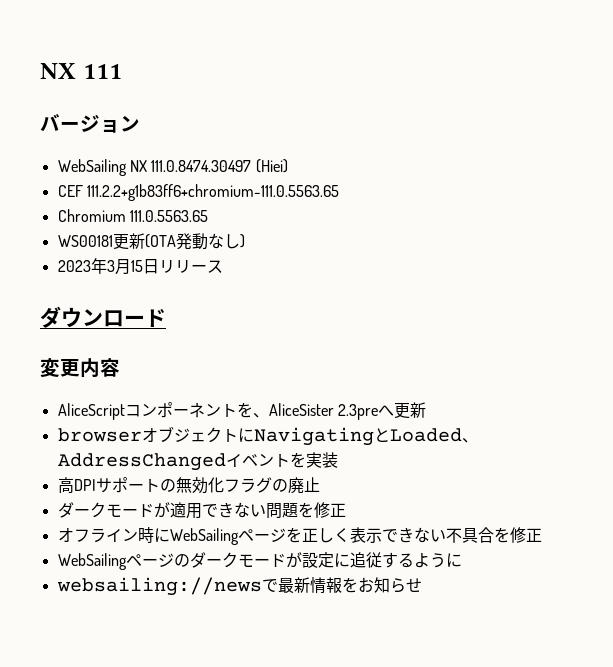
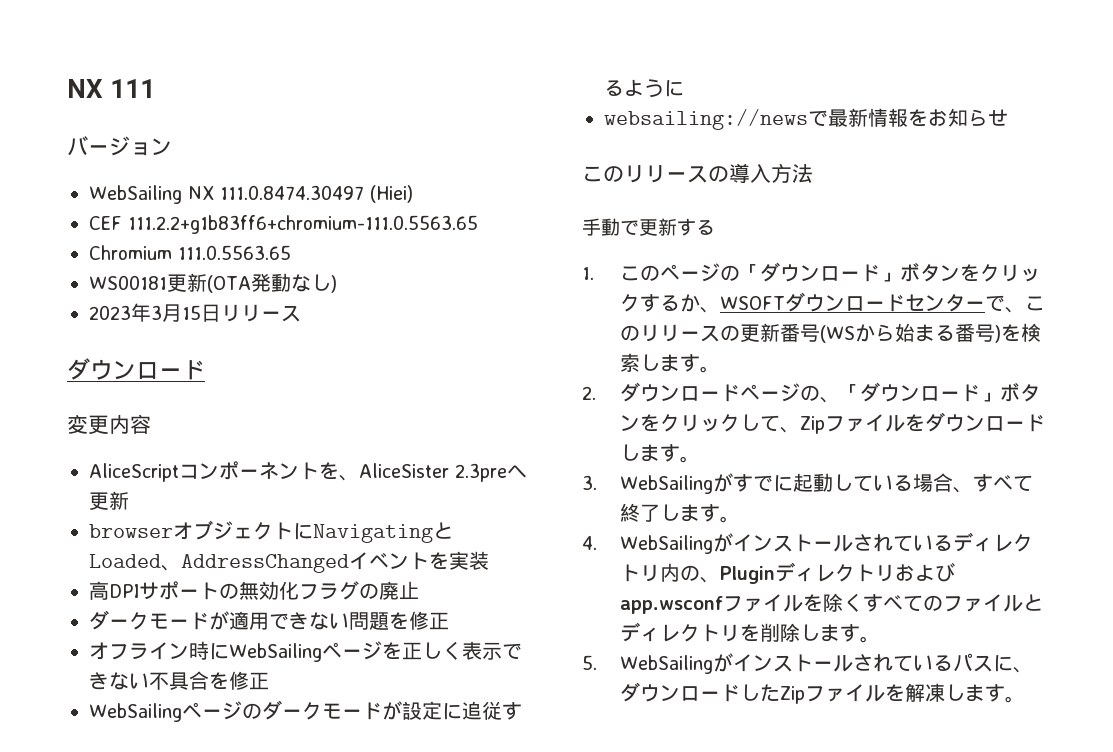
+ このリリースの導入方法
+ 手動で更新する
+ 1.このページの「ダウンロード」ボタンをクリックするか、WSOFTダウンロードセンターで、このリリースの更新番号(WSから始まる番号)を検索します。
+ 2.ダウンロードページの、「ダウンロード」ボタンをクリックして、Zipファイルをダウンロードします。
+ 3. WebSailingがすでに起動している場合、すべて終了します。
+ 4. WebSailingがインストールされているディレクトリ内の、Pluginディレクトリおよびapp.wsconfファイルを除くすべてのファイルとディレクトリを削除します。
+ 5. WebSailingがインストールされているパスに、ダウンロードしたZipファイルを解凍します。

